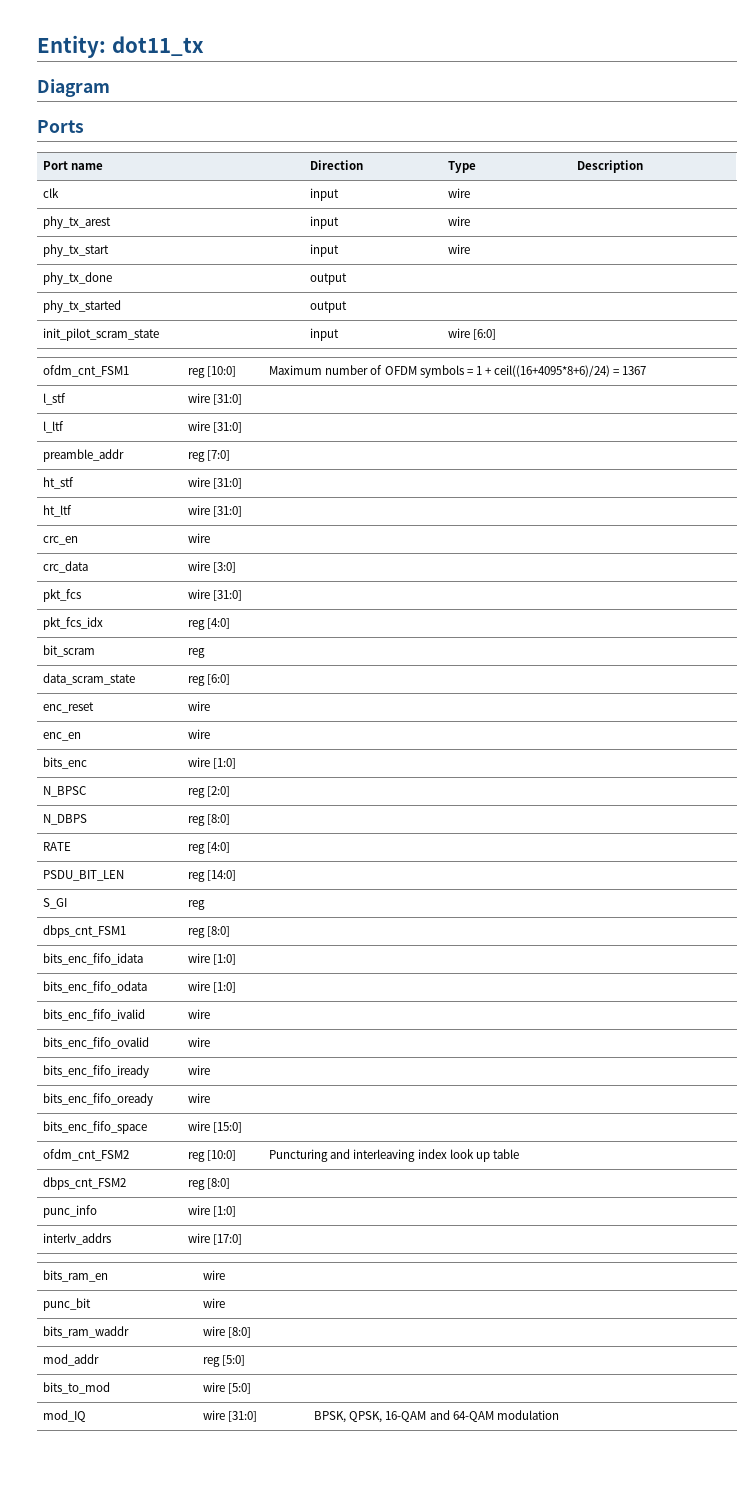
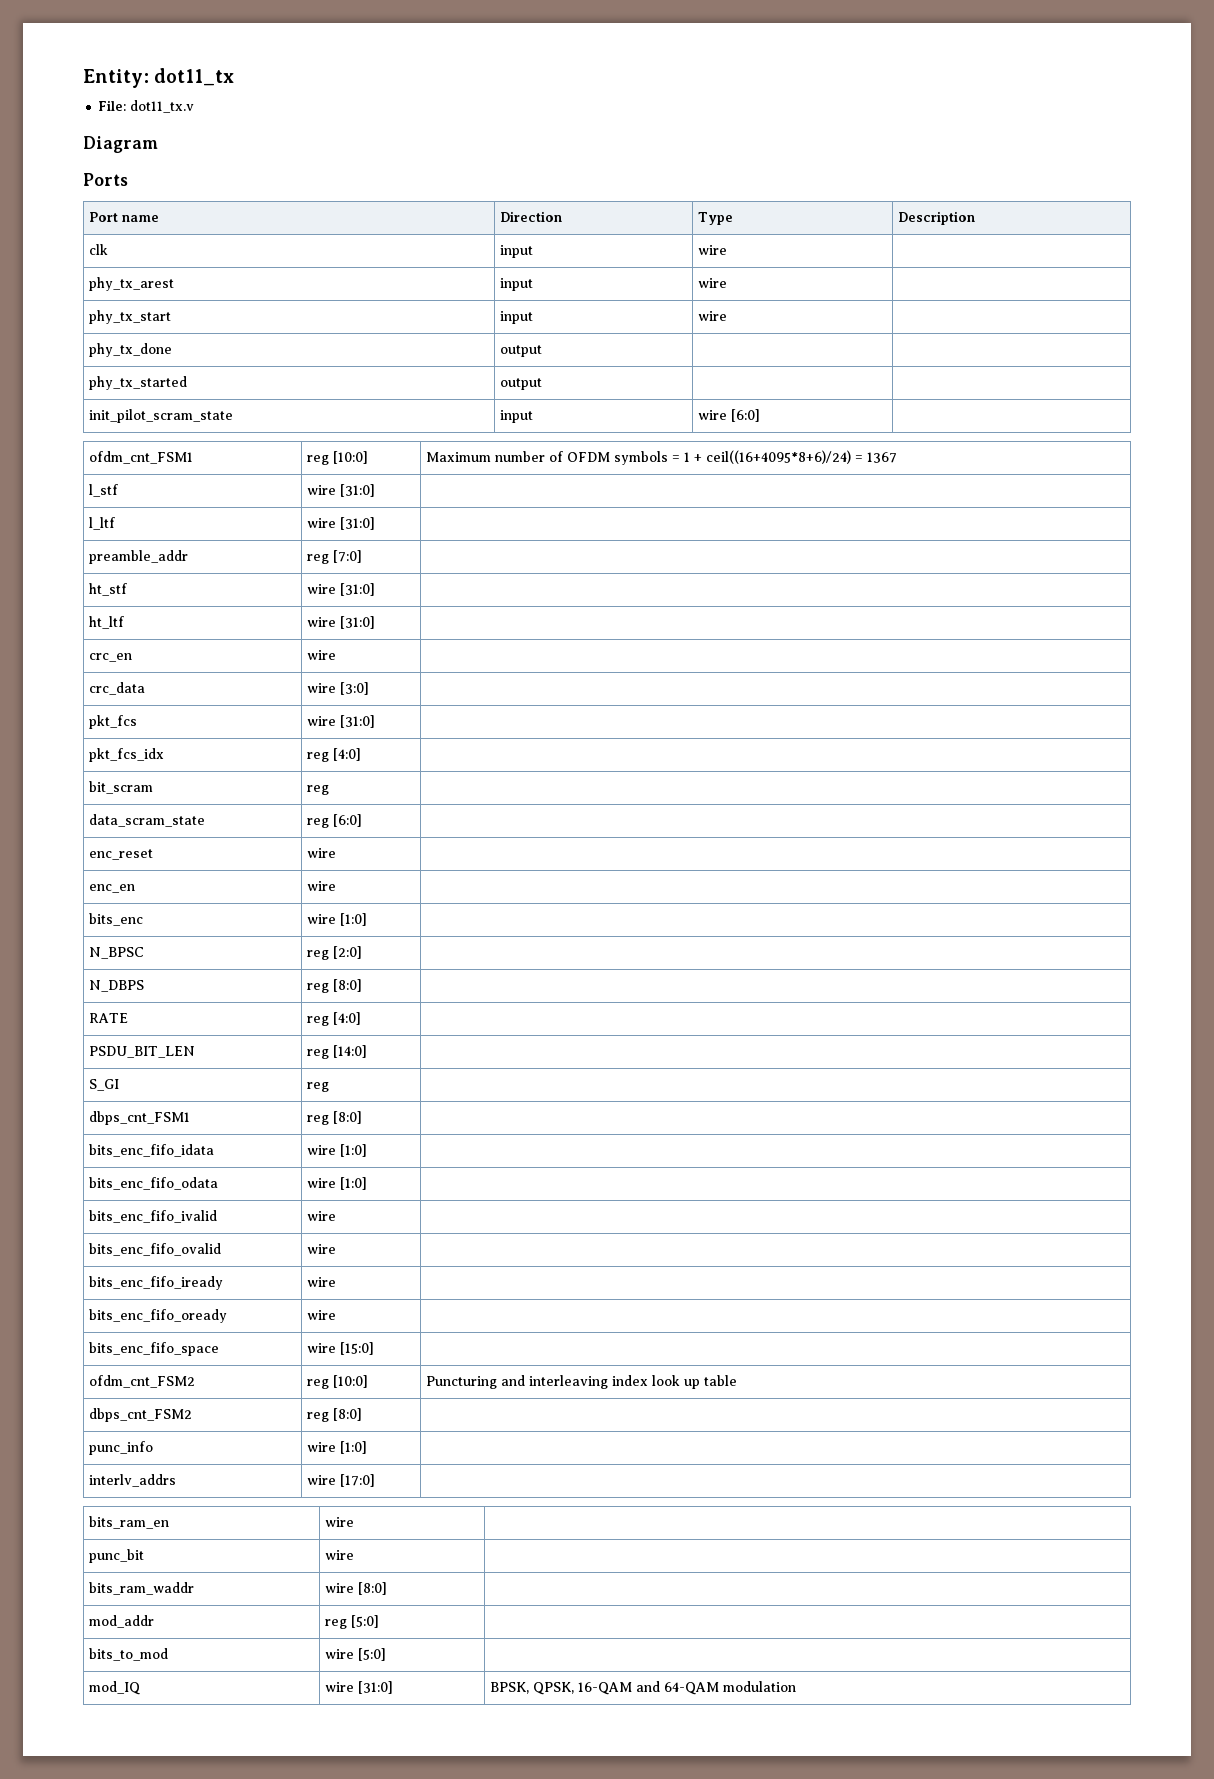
+ File: dot11_tx.v

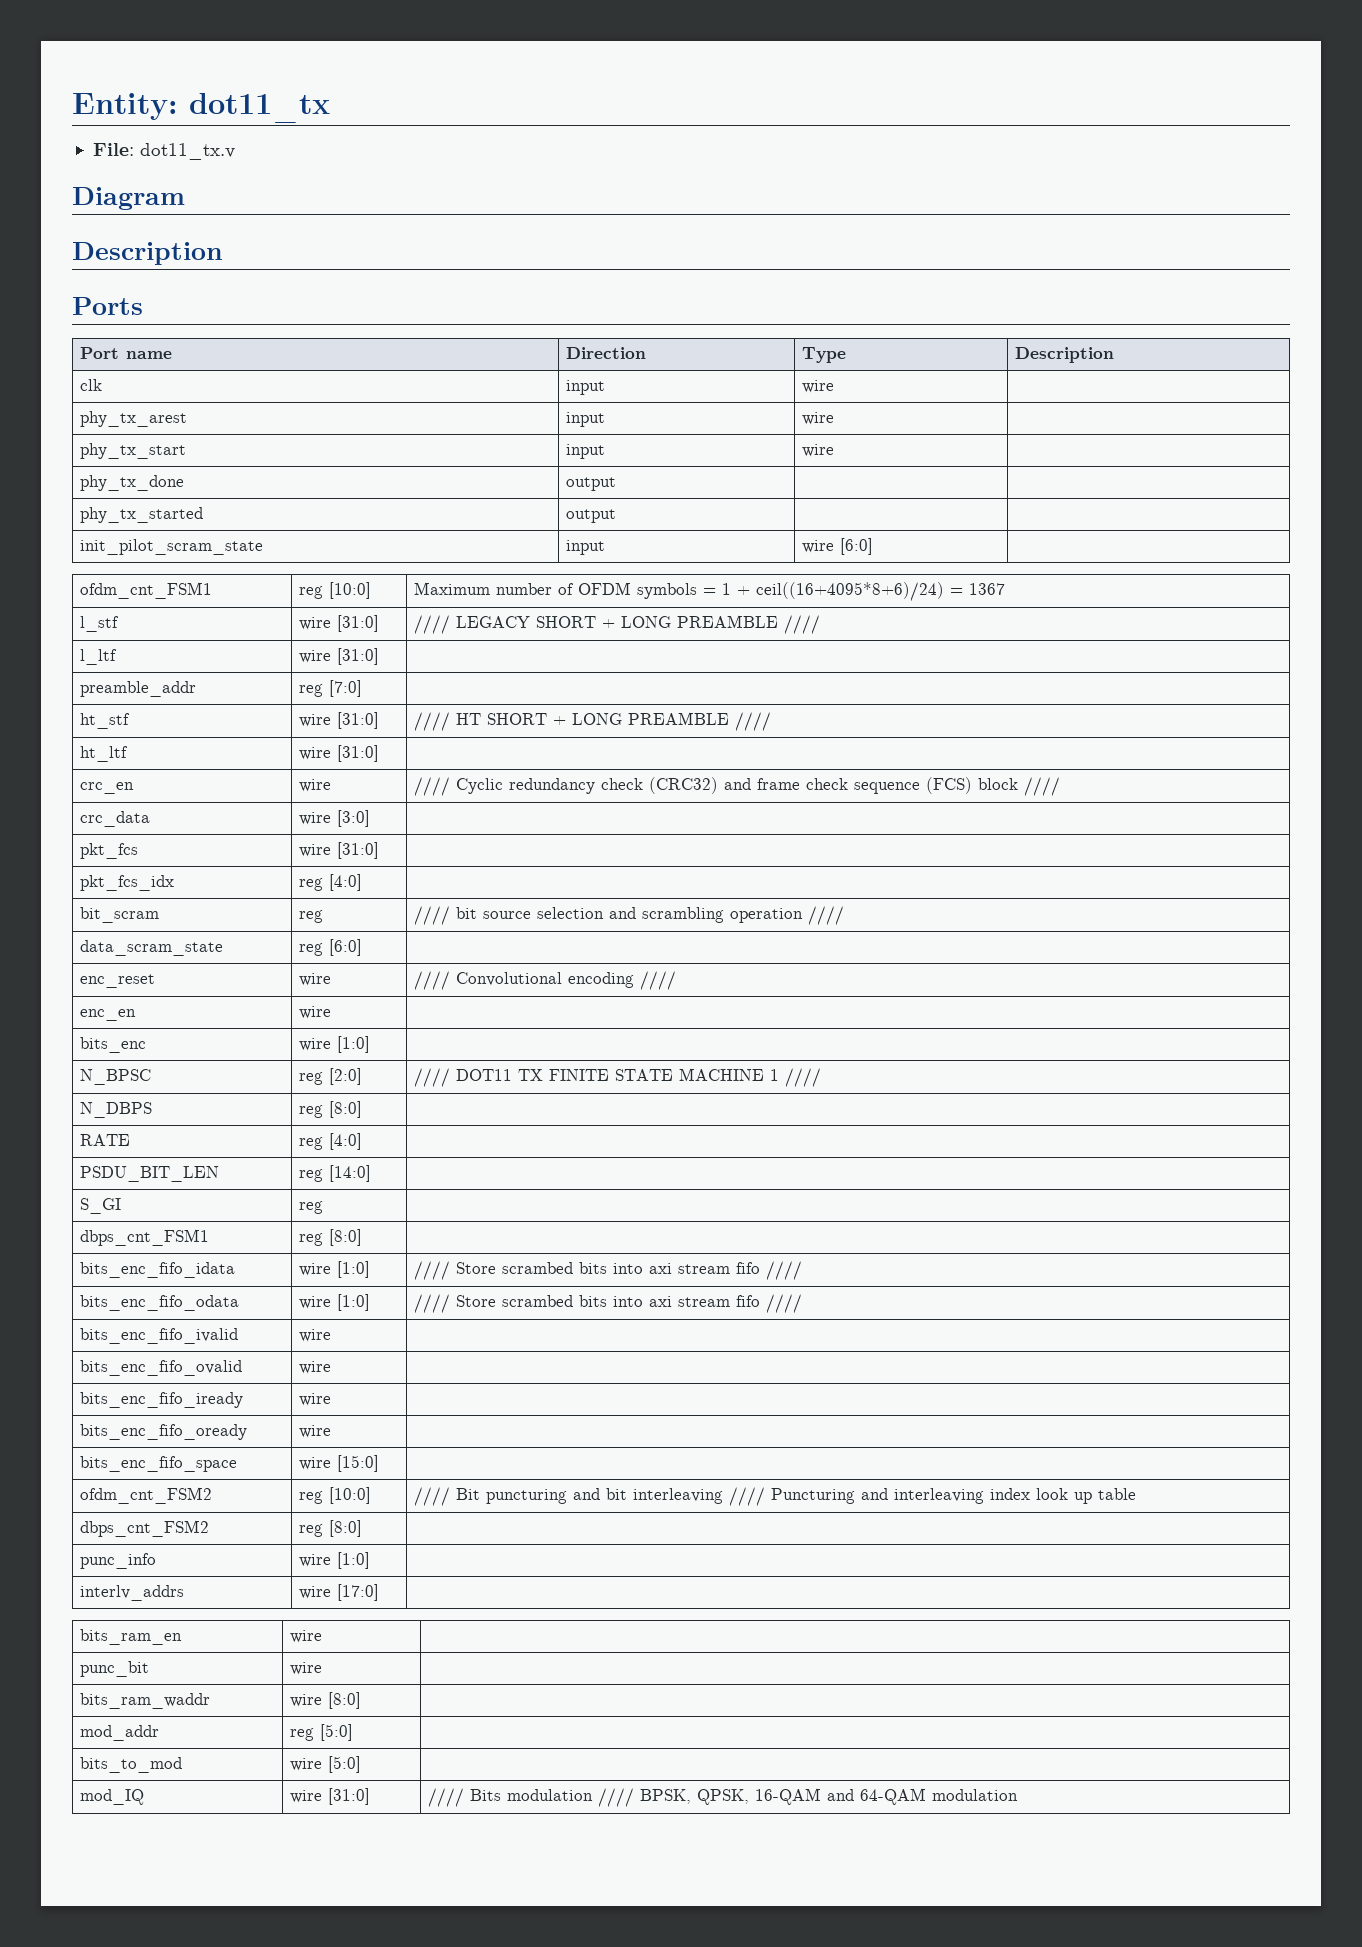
  Diagram
+ Description
- l_stf | wire [31:0] |
+ l_stf | wire [31:0] | //// LEGACY SHORT + LONG PREAMBLE ////
- ht_stf | wire [31:0] |
+ ht_stf | wire [31:0] | //// HT SHORT + LONG PREAMBLE ////
- crc_en | wire |
+ crc_en | wire | //// Cyclic redundancy check (CRC32) and frame check sequence (FCS) block ////
- bit_scram | reg |
+ bit_scram | reg | //// bit source selection and scrambling operation ////
- enc_reset | wire |
+ enc_reset | wire | //// Convolutional encoding ////
- N_BPSC | reg [2:0] |
+ N_BPSC | reg [2:0] | //// DOT11 TX FINITE STATE MACHINE 1 ////
- bits_enc_fifo_idata | wire [1:0] |
- bits_enc_fifo_odata | wire [1:0] |
+ bits_enc_fifo_idata | wire [1:0] | //// Store scrambed bits into axi stream fifo ////
+ bits_enc_fifo_odata | wire [1:0] | //// Store scrambed bits into axi stream fifo ////
- ofdm_cnt_FSM2 | reg [10:0] | Puncturing and interleaving index look up table
+ ofdm_cnt_FSM2 | reg [10:0] | //// Bit puncturing and bit interleaving //// Puncturing and interleaving index look up table
- mod_IQ | wire [31:0] | BPSK, QPSK, 16-QAM and 64-QAM modulation
+ mod_IQ | wire [31:0] | //// Bits modulation //// BPSK, QPSK, 16-QAM and 64-QAM modulation

